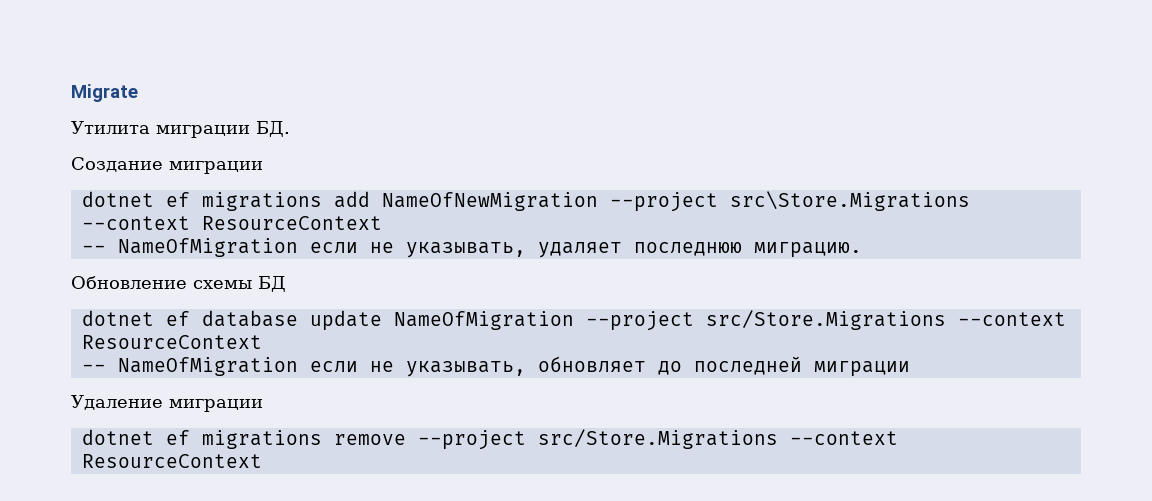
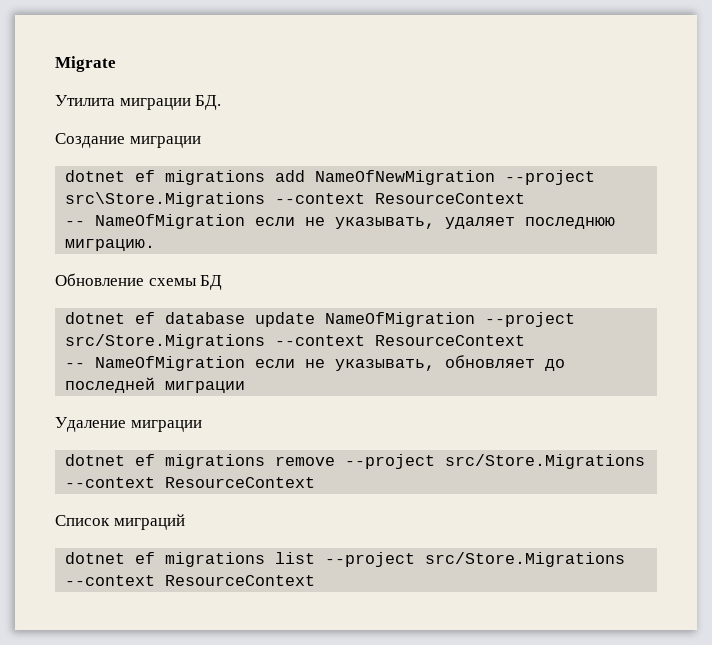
+ Список миграций
+ dotnet ef migrations list --project src/Store.Migrations --context ResourceContext

